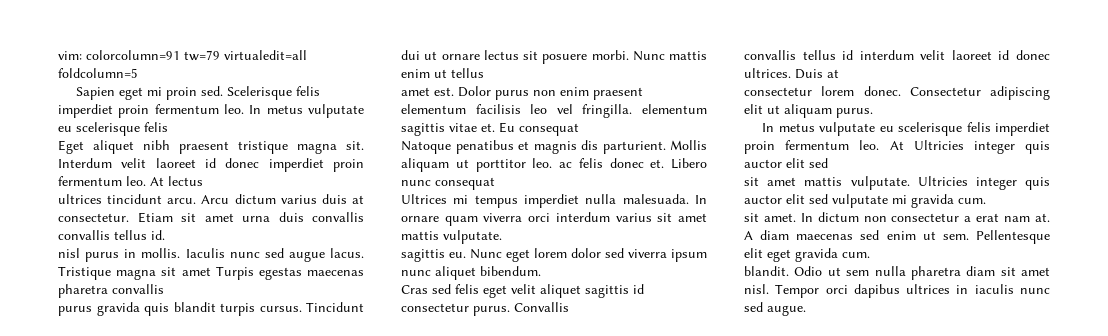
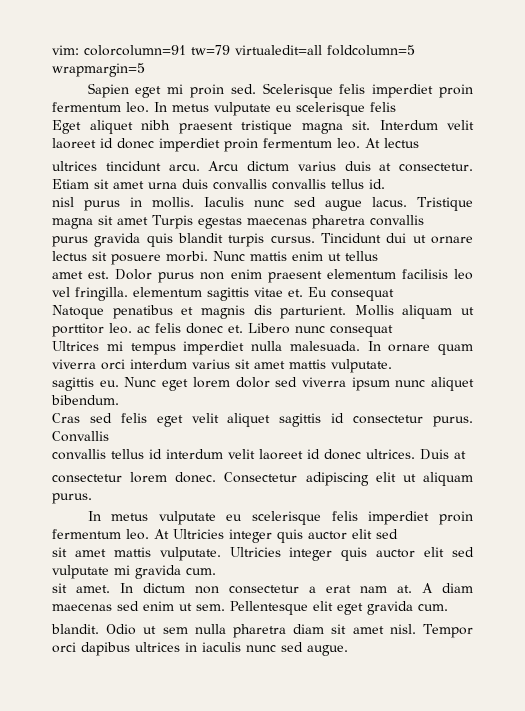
- vim: colorcolumn=91 tw=79 virtualedit=all foldcolumn=5
+ vim: colorcolumn=91 tw=79 virtualedit=all foldcolumn=5 wrapmargin=5

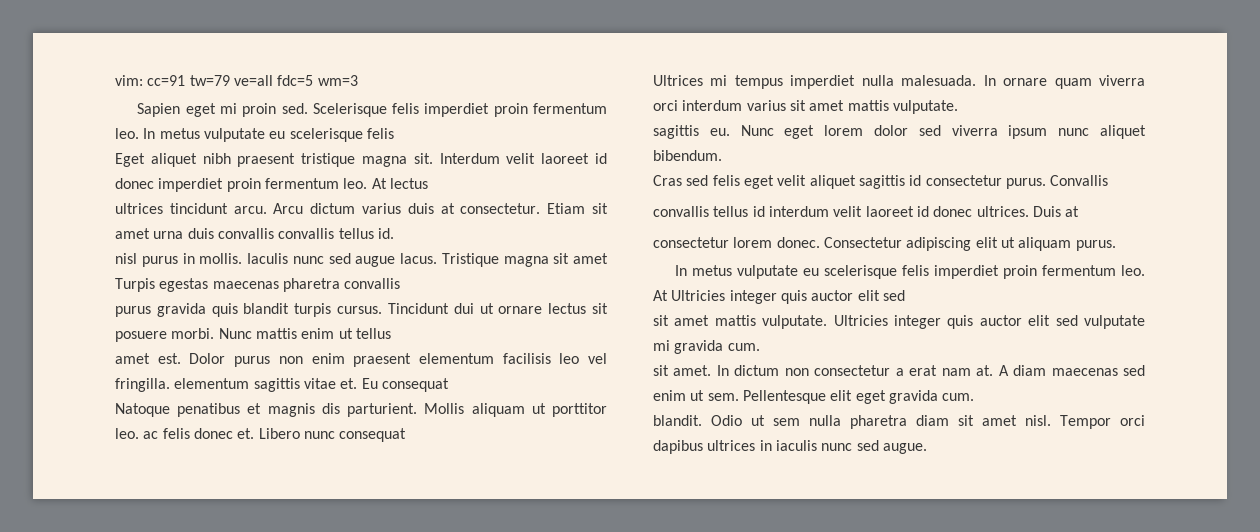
- vim: colorcolumn=91 tw=79 virtualedit=all foldcolumn=5 wrapmargin=5
+ vim: cc=91 tw=79 ve=all fdc=5 wm=3

